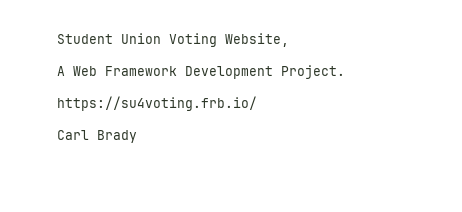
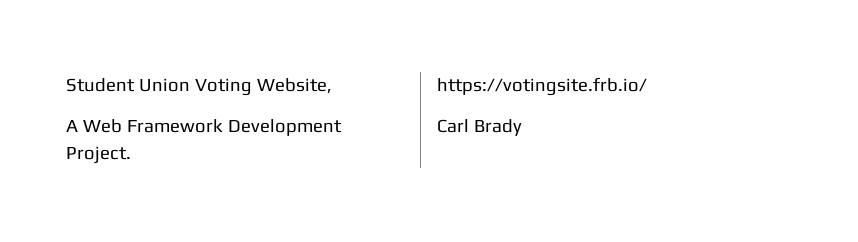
- https://su4voting.frb.io/
+ https://votingsite.frb.io/

